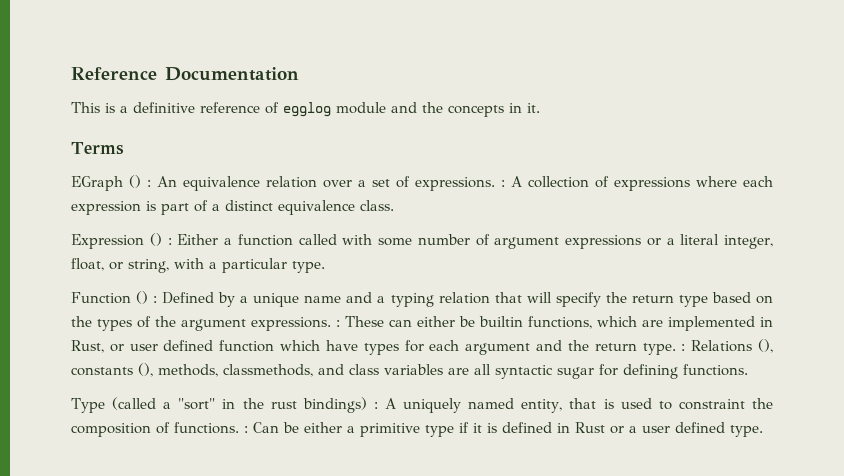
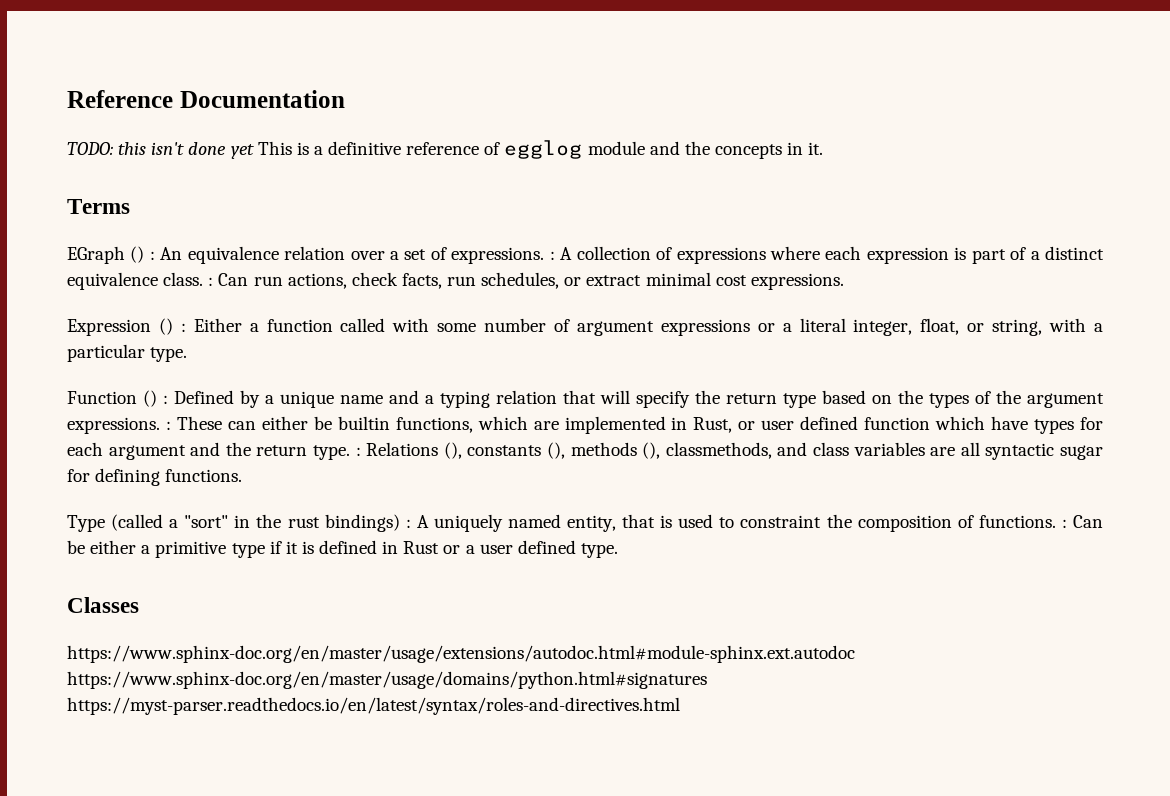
- This is a definitive reference of egglog module and the concepts in it.
+ TODO: this isn't done yet This is a definitive reference of egglog module and the concepts in it.
- EGraph () : An equivalence relation over a set of expressions. : A collection of expressions where each expression is part of a distinct equivalence class.
+ EGraph () : An equivalence relation over a set of expressions. : A collection of expressions where each expression is part of a distinct equivalence class. : Can run actions, check facts, run schedules, or extract minimal cost expressions.
- Relations (), constants (), methods, classmethods, and class variables are all syntactic sugar for defining functions.
+ Relations (), constants (), methods (), classmethods, and class variables are all syntactic sugar for defining functions.
+ Classes
+ https://www.sphinx-doc.org/en/master/usage/extensions/autodoc.html#module-sphinx.ext.autodoc https://www.sphinx-doc.org/en/master/usage/domains/python.html#signatures https://myst-parser.readthedocs.io/en/latest/syntax/roles-and-directives.html

